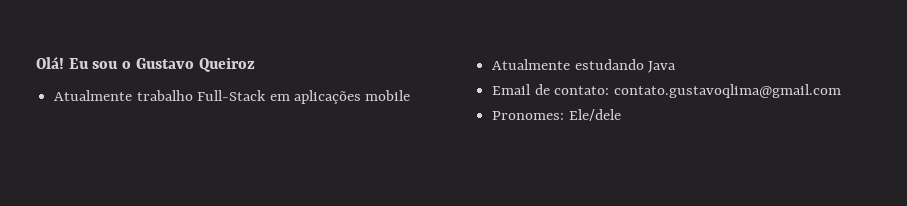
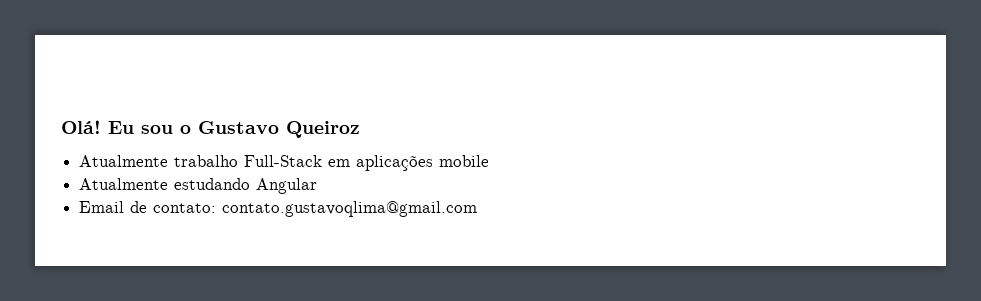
- Atualmente estudando Java
+ Atualmente estudando Angular
- Pronomes: Ele/dele

